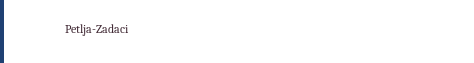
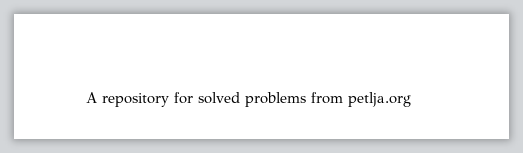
- Petlja-Zadaci
+ A repository for solved problems from petlja.org

